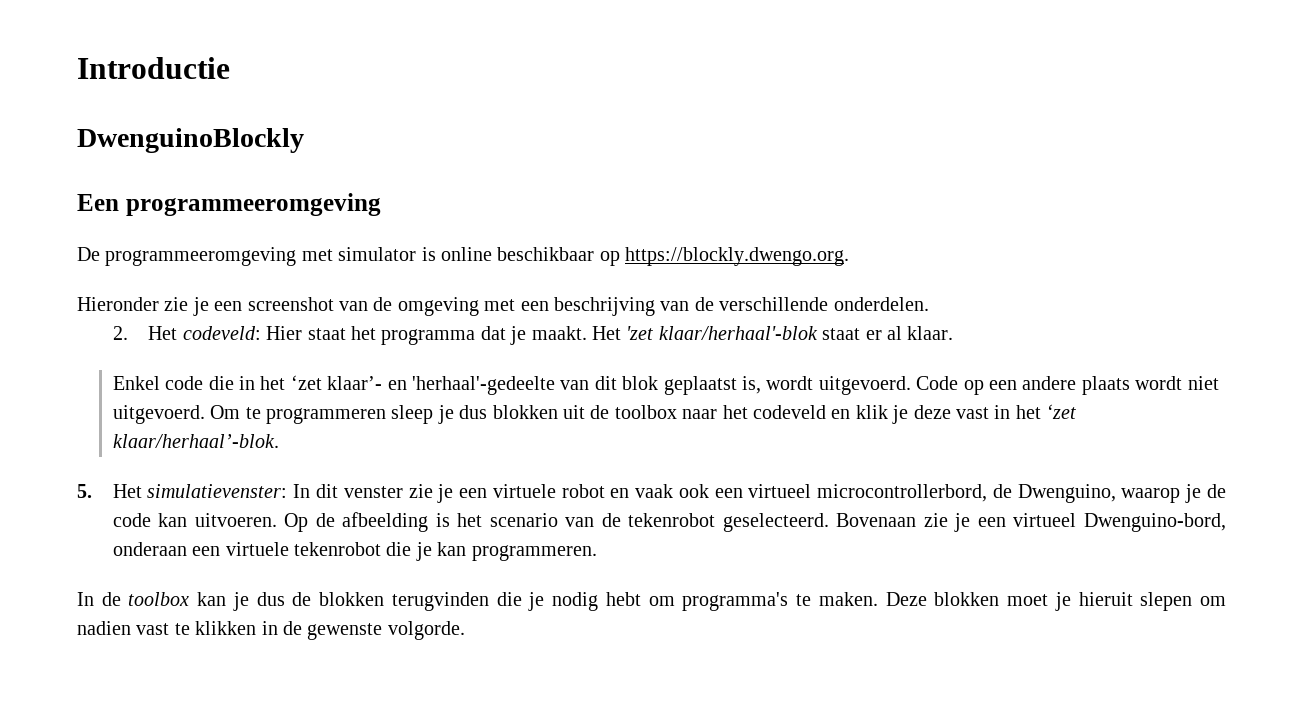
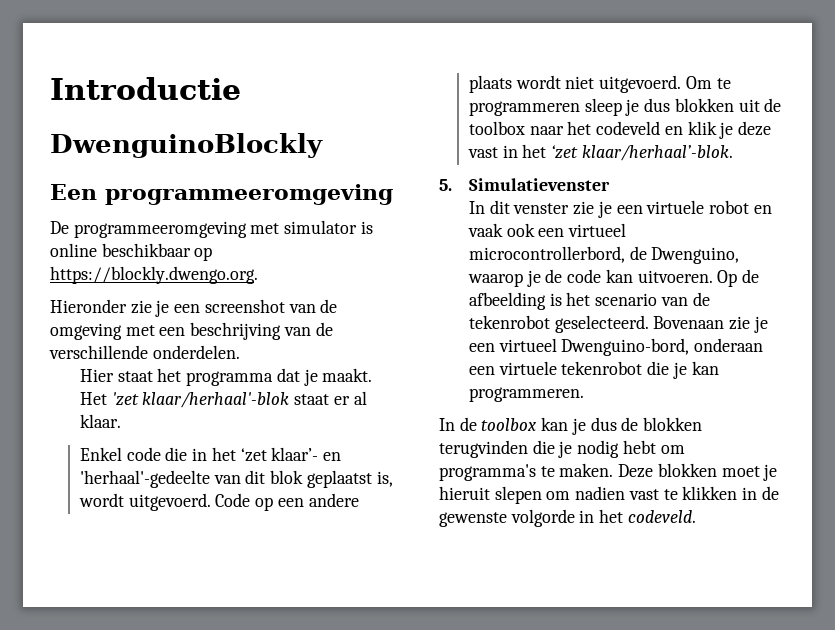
- 2. Het codeveld: Hier staat het programma dat je maakt.
+ Hier staat het programma dat je maakt.
- 5. Het simulatievenster: In dit venster zie je een virtuele robot en vaak ook een virtueel microcontrollerbord, de Dwenguino, waarop je de code kan uitvoeren.
+ 5. Simulatievenster
+ In dit venster zie je een virtuele robot en vaak ook een virtueel microcontrollerbord, de Dwenguino, waarop je de code kan uitvoeren.
- Deze blokken moet je hieruit slepen om nadien vast te klikken in de gewenste volgorde.
+ Deze blokken moet je hieruit slepen om nadien vast te klikken in de gewenste volgorde in het codeveld.

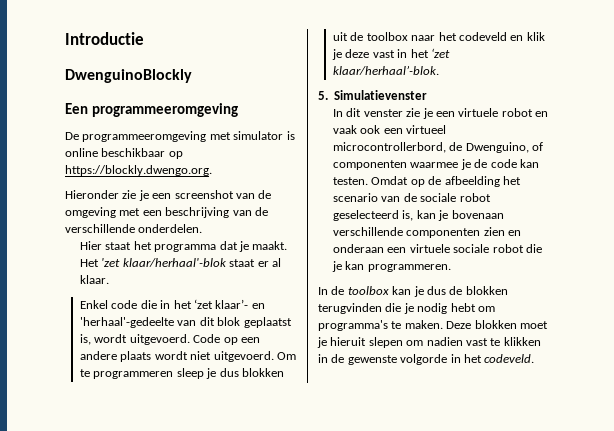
- In dit venster zie je een virtuele robot en vaak ook een virtueel microcontrollerbord, de Dwenguino, waarop je de code kan uitvoeren. Op de afbeelding is het scenario van de tekenrobot geselecteerd. Bovenaan zie je een virtueel Dwenguino-bord, onderaan een virtuele tekenrobot die je kan programmeren.
+ In dit venster zie je een virtuele robot en vaak ook een virtueel microcontrollerbord, de Dwenguino, of componenten waarmee je de code kan testen. Omdat op de afbeelding het scenario van de sociale robot geselecteerd is, kan je bovenaan verschillende componenten zien en onderaan een virtuele sociale robot die je kan programmeren.

